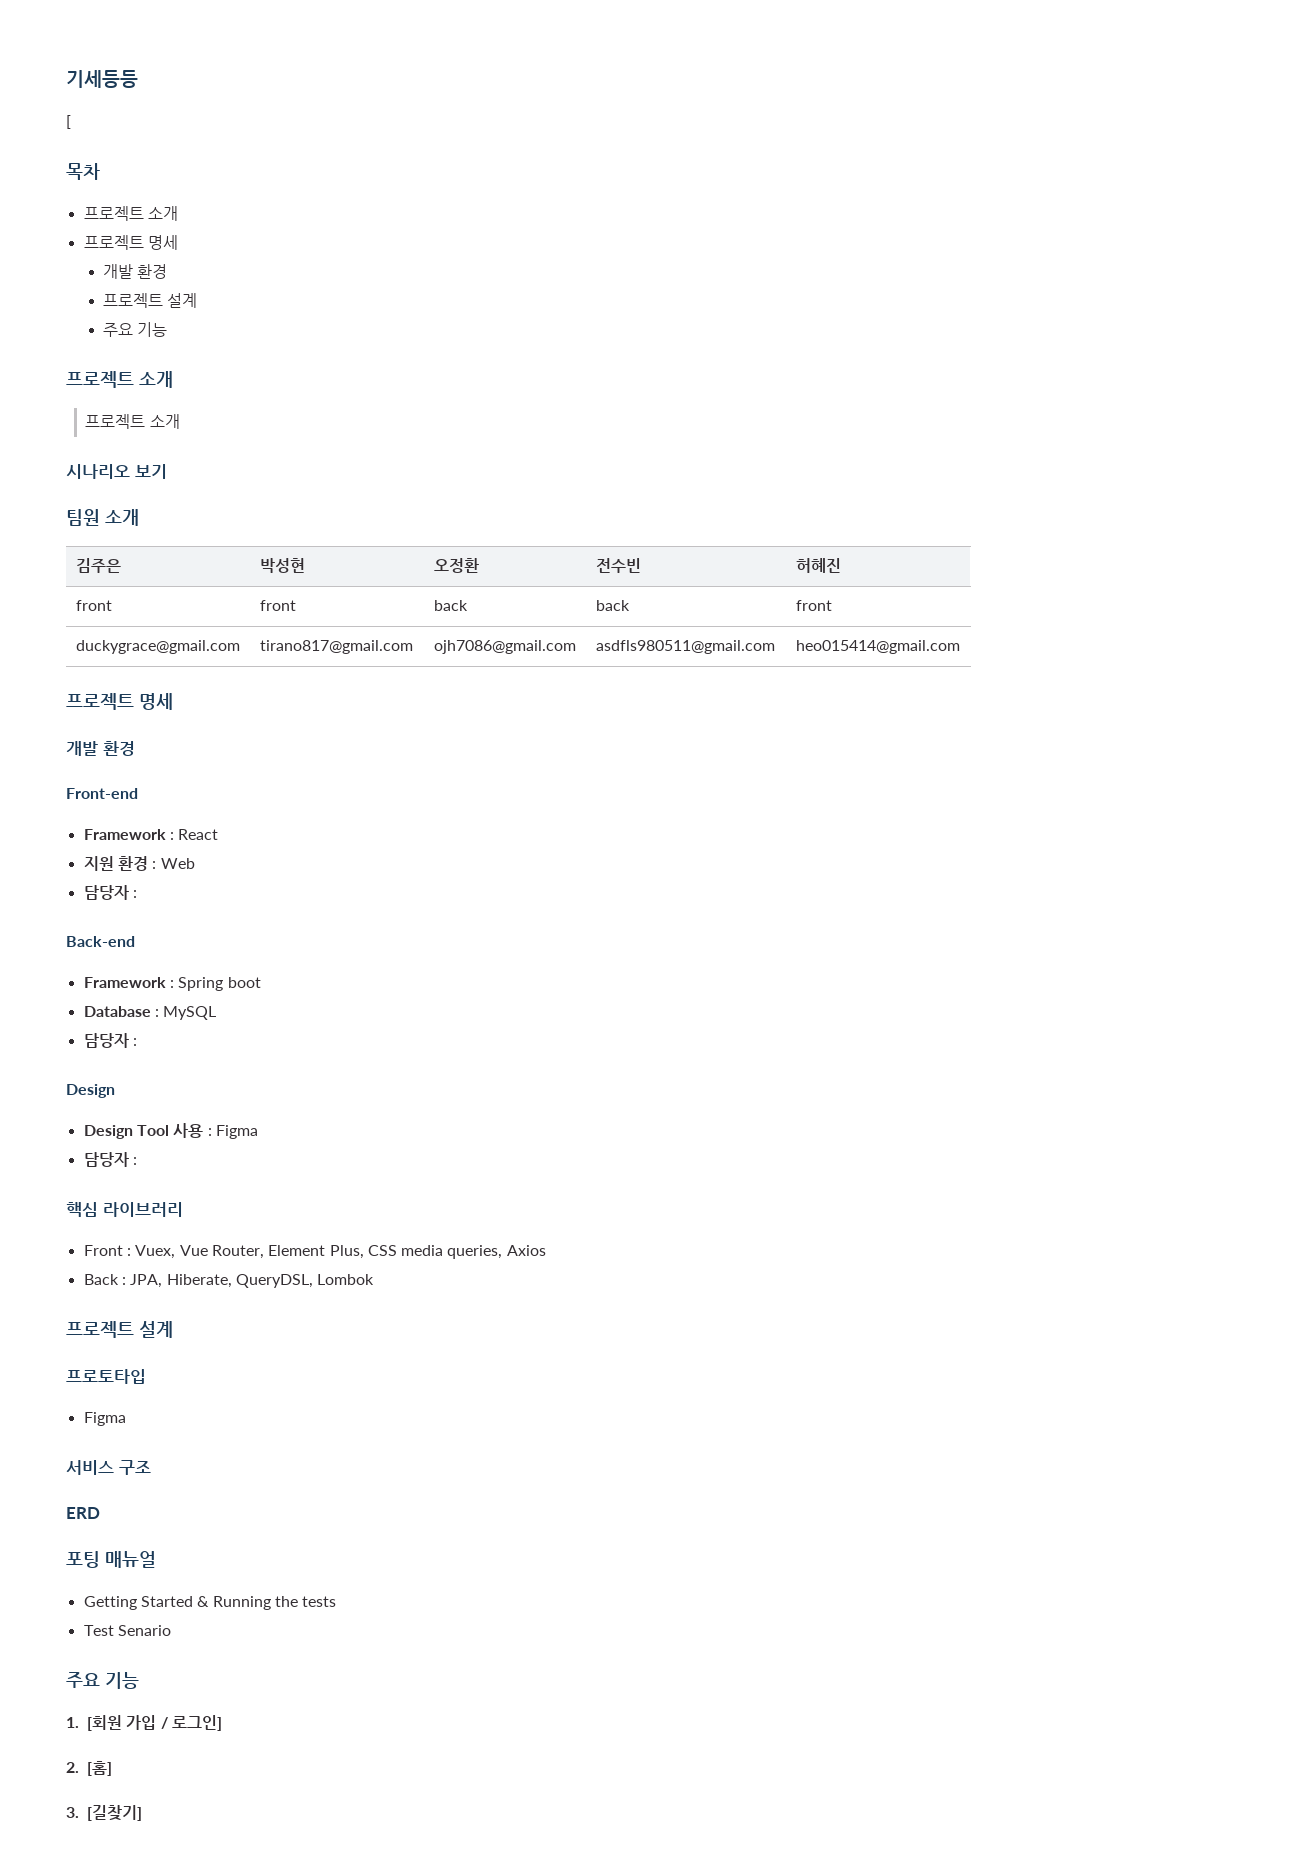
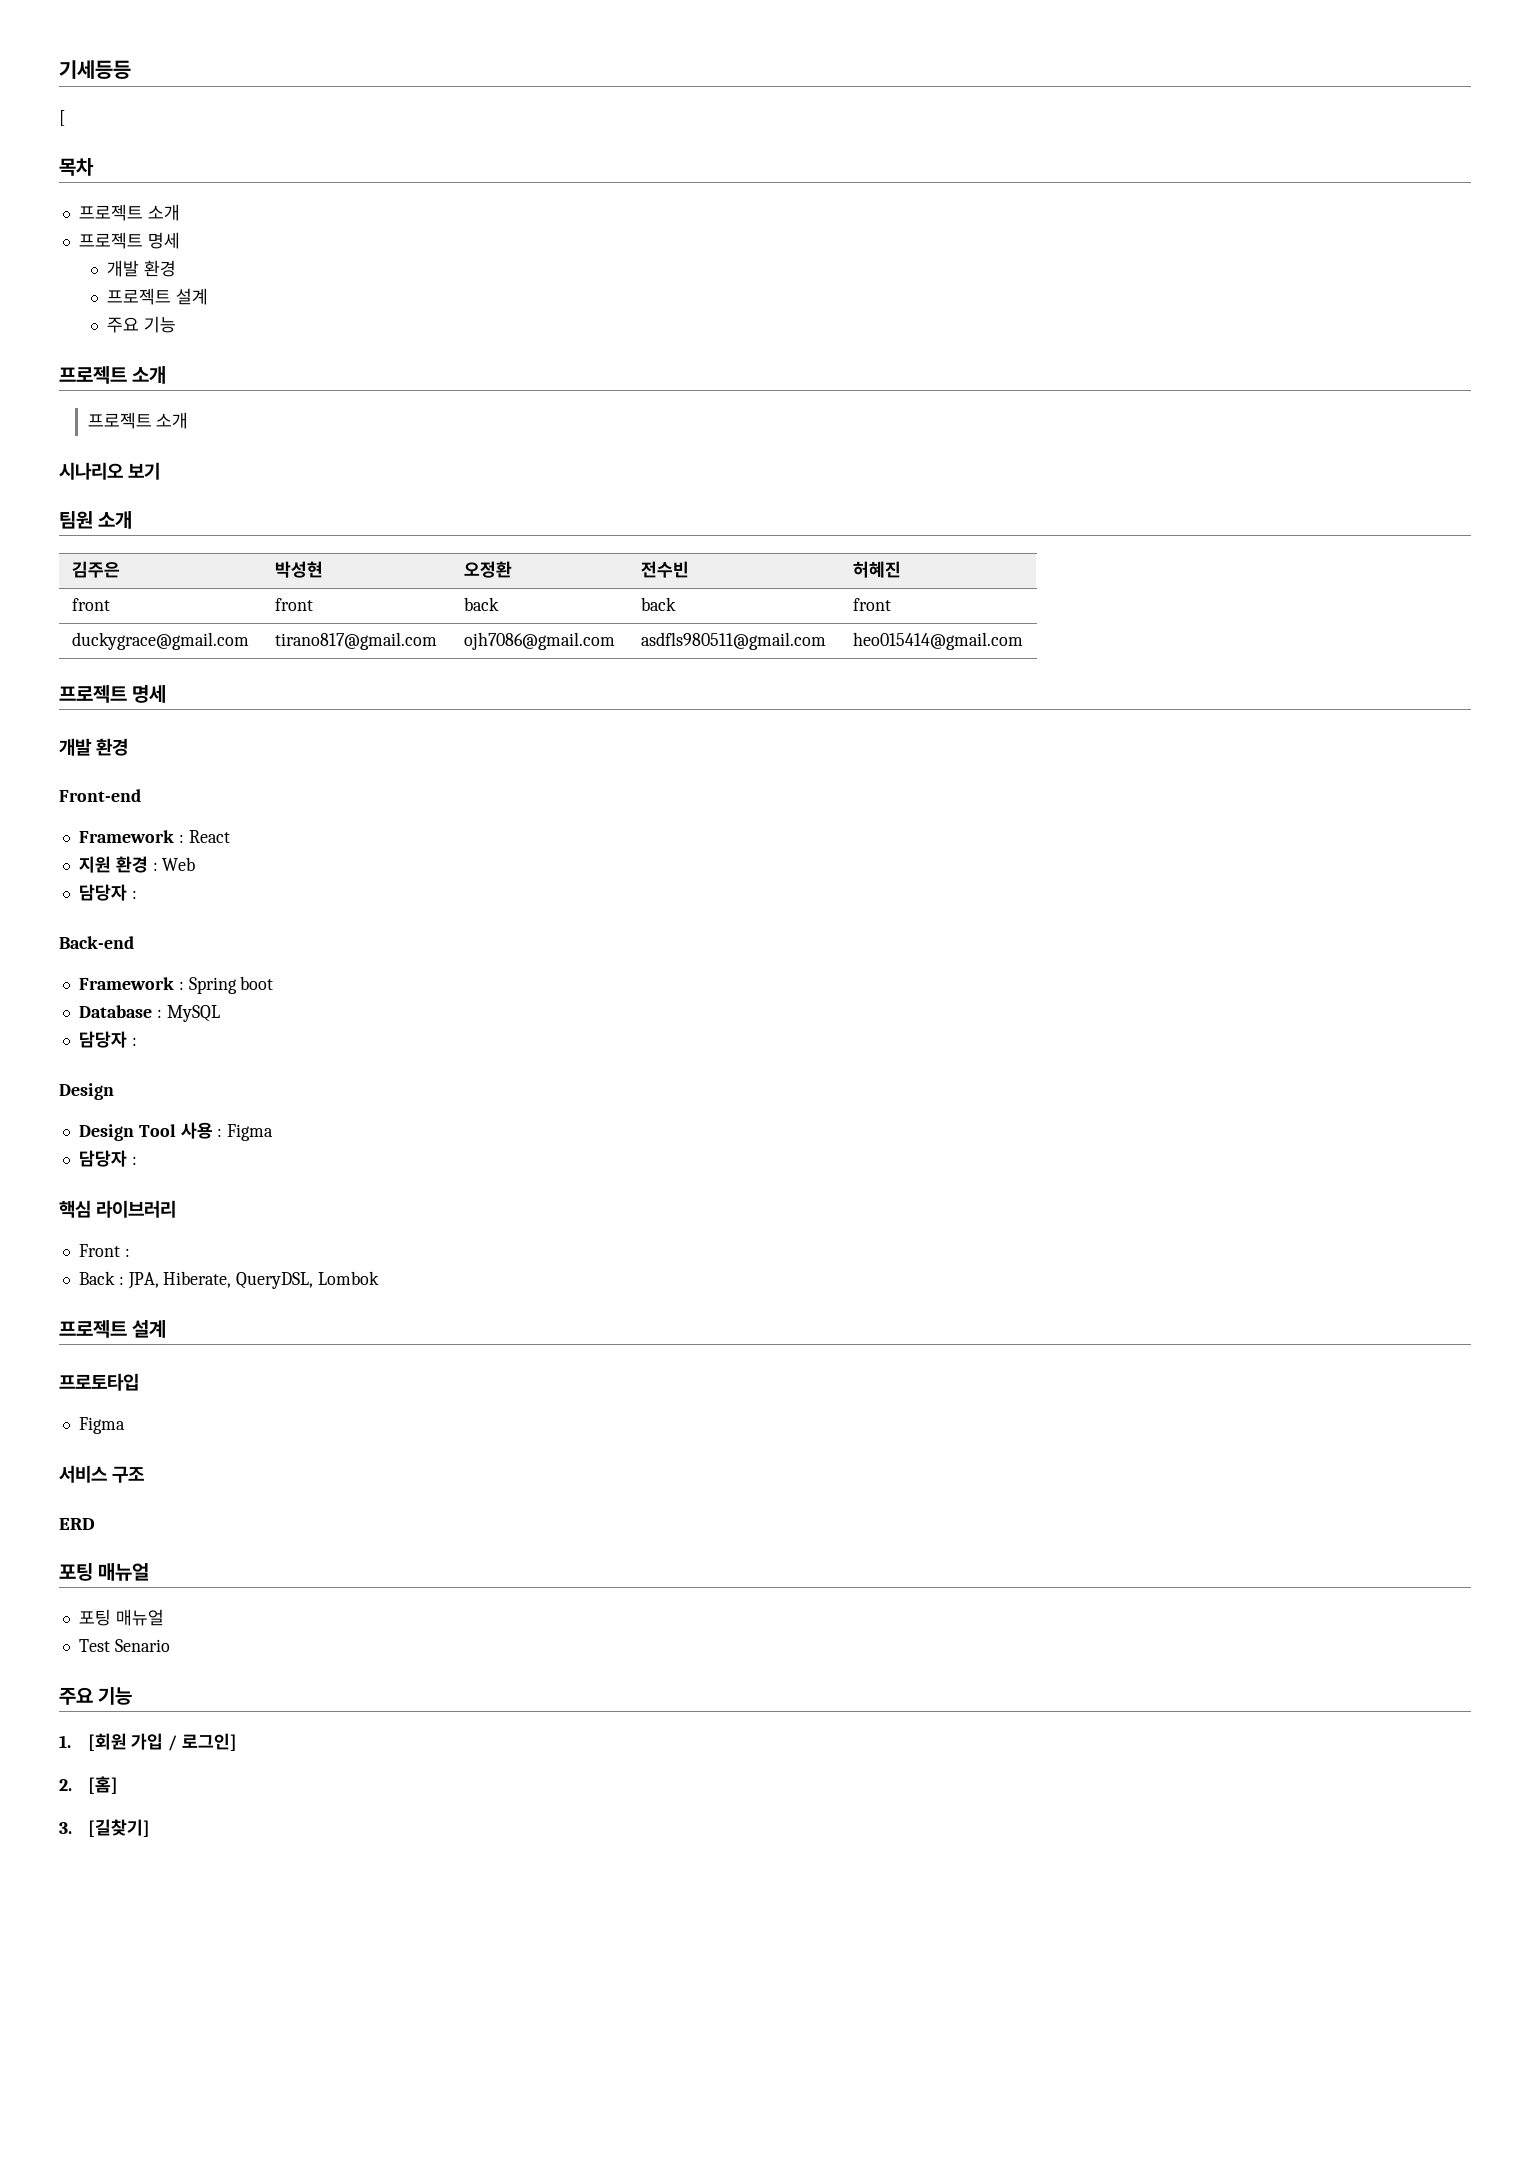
- Front : Vuex, Vue Router, Element Plus, CSS media queries, Axios
+ Front :
  ERD
  포팅 매뉴얼
- Getting Started & Running the tests
+ 포팅 매뉴얼

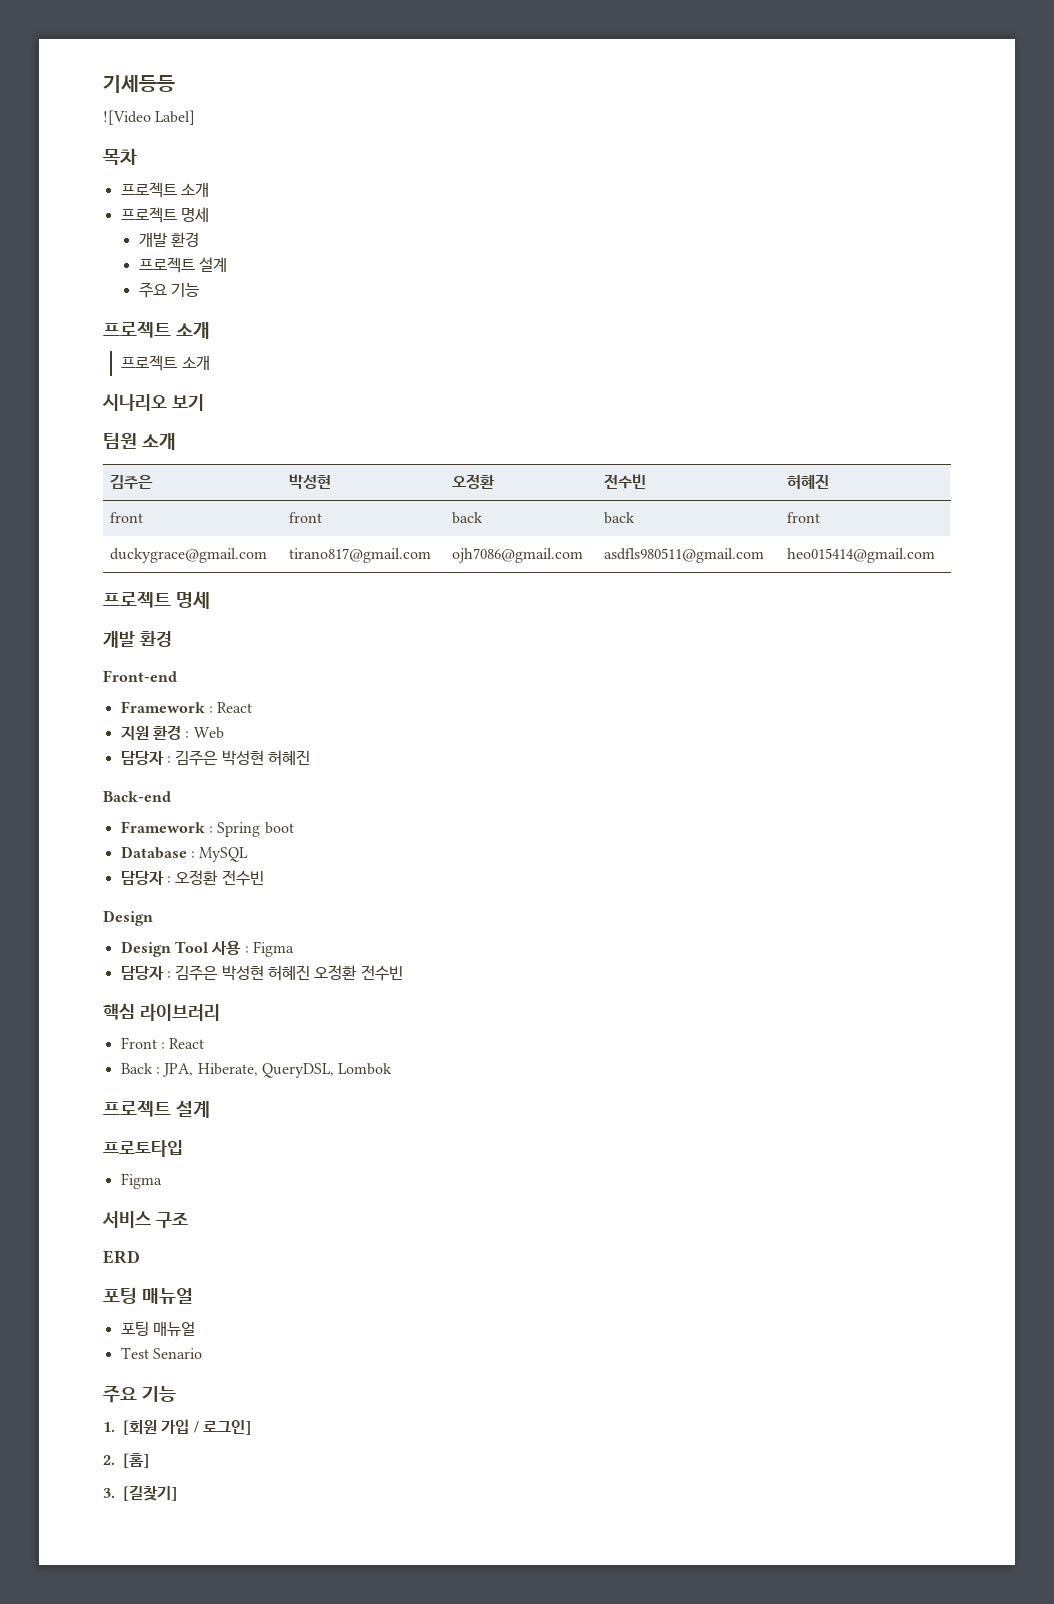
- [
+ ![Video Label]
  지원 환경 : Web
- 담당자 :
+ 담당자 : 김주은 박성현 허혜진
  Database : MySQL
- 담당자 :
+ 담당자 : 오정환 전수빈
  Design Tool 사용 : Figma
- 담당자 :
+ 담당자 : 김주은 박성현 허혜진 오정환 전수빈
- Front :
+ Front : React

